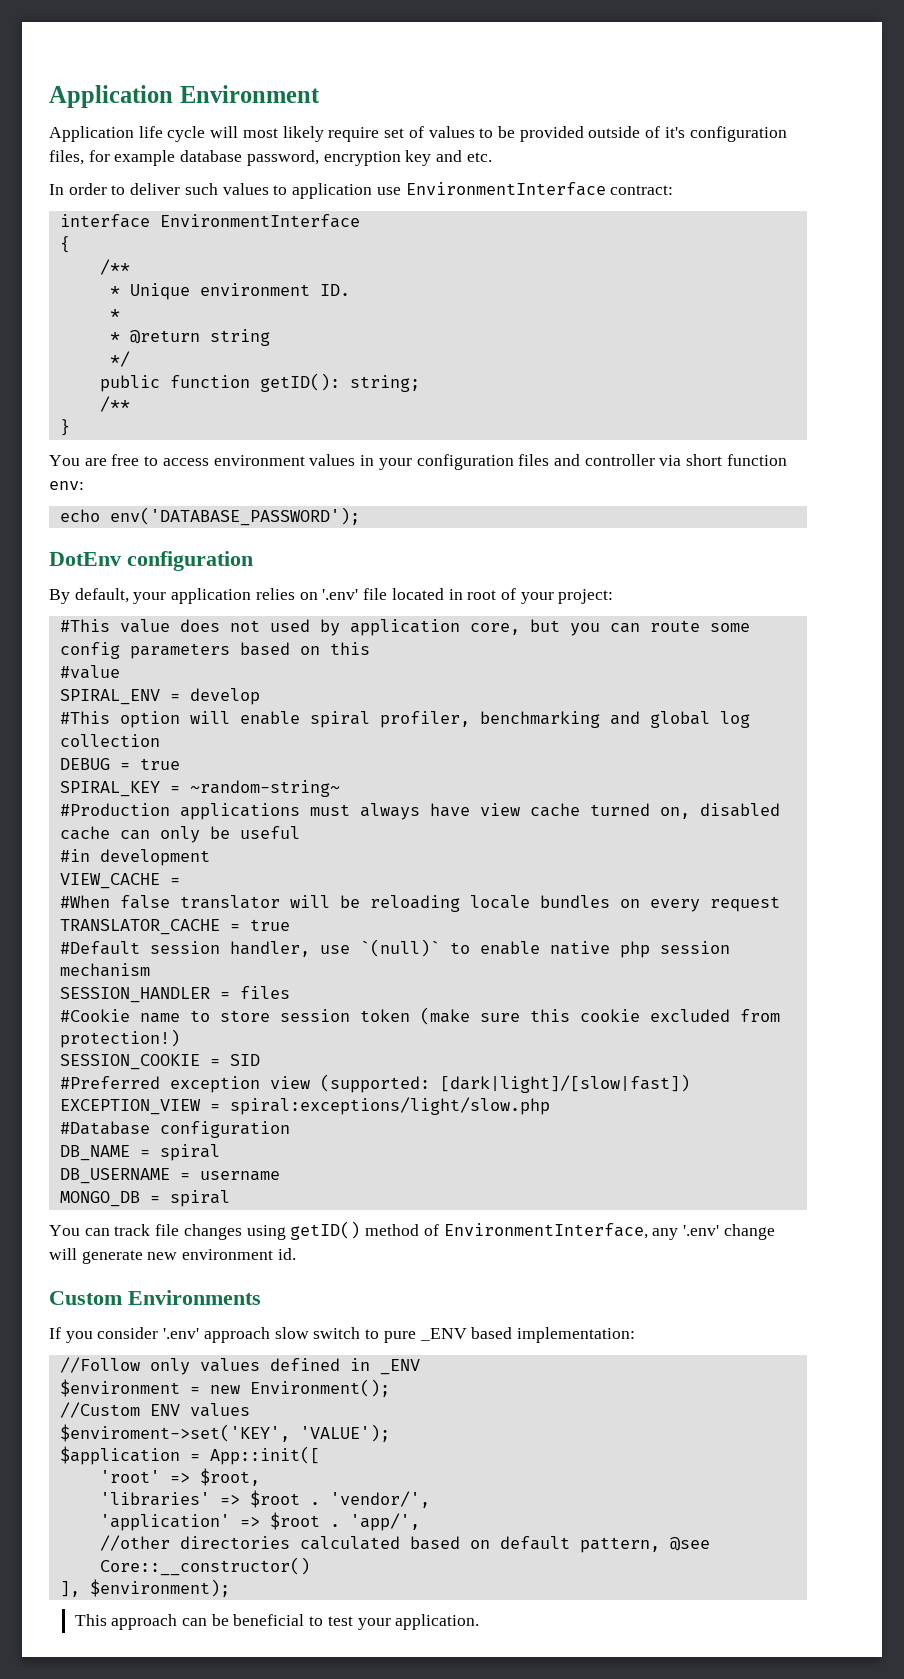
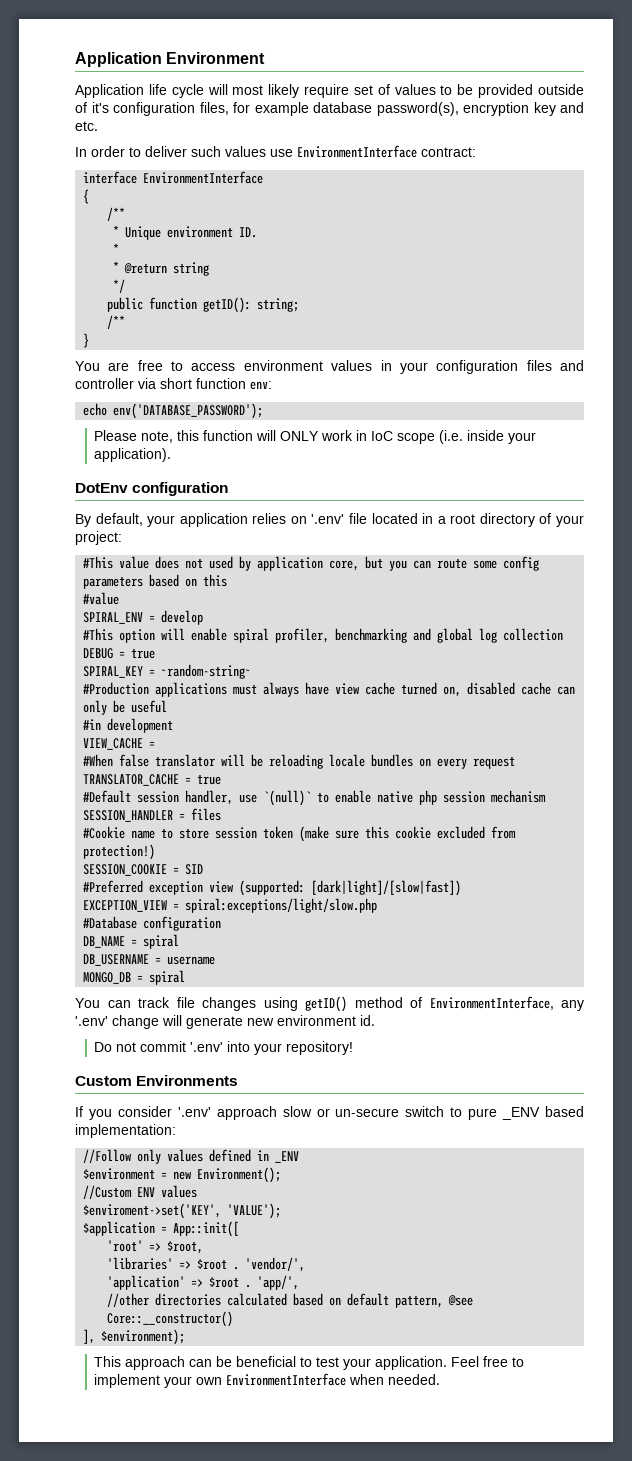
- Application life cycle will most likely require set of values to be provided outside of it's configuration files, for example database password, encryption key and etc.
+ Application life cycle will most likely require set of values to be provided outside of it's configuration files, for example database password(s), encryption key and etc.
- In order to deliver such values to application use EnvironmentInterface contract:
+ In order to deliver such values use EnvironmentInterface contract:
+ Please note, this function will ONLY work in IoC scope (i.e. inside your application).
- By default, your application relies on '.env' file located in root of your project:
+ By default, your application relies on '.env' file located in a root directory of your project:
+ Do not commit '.env' into your repository!
- If you consider '.env' approach slow switch to pure _ENV based implementation:
+ If you consider '.env' approach slow or un-secure switch to pure _ENV based implementation:
+ Feel free to implement your own EnvironmentInterface when needed.

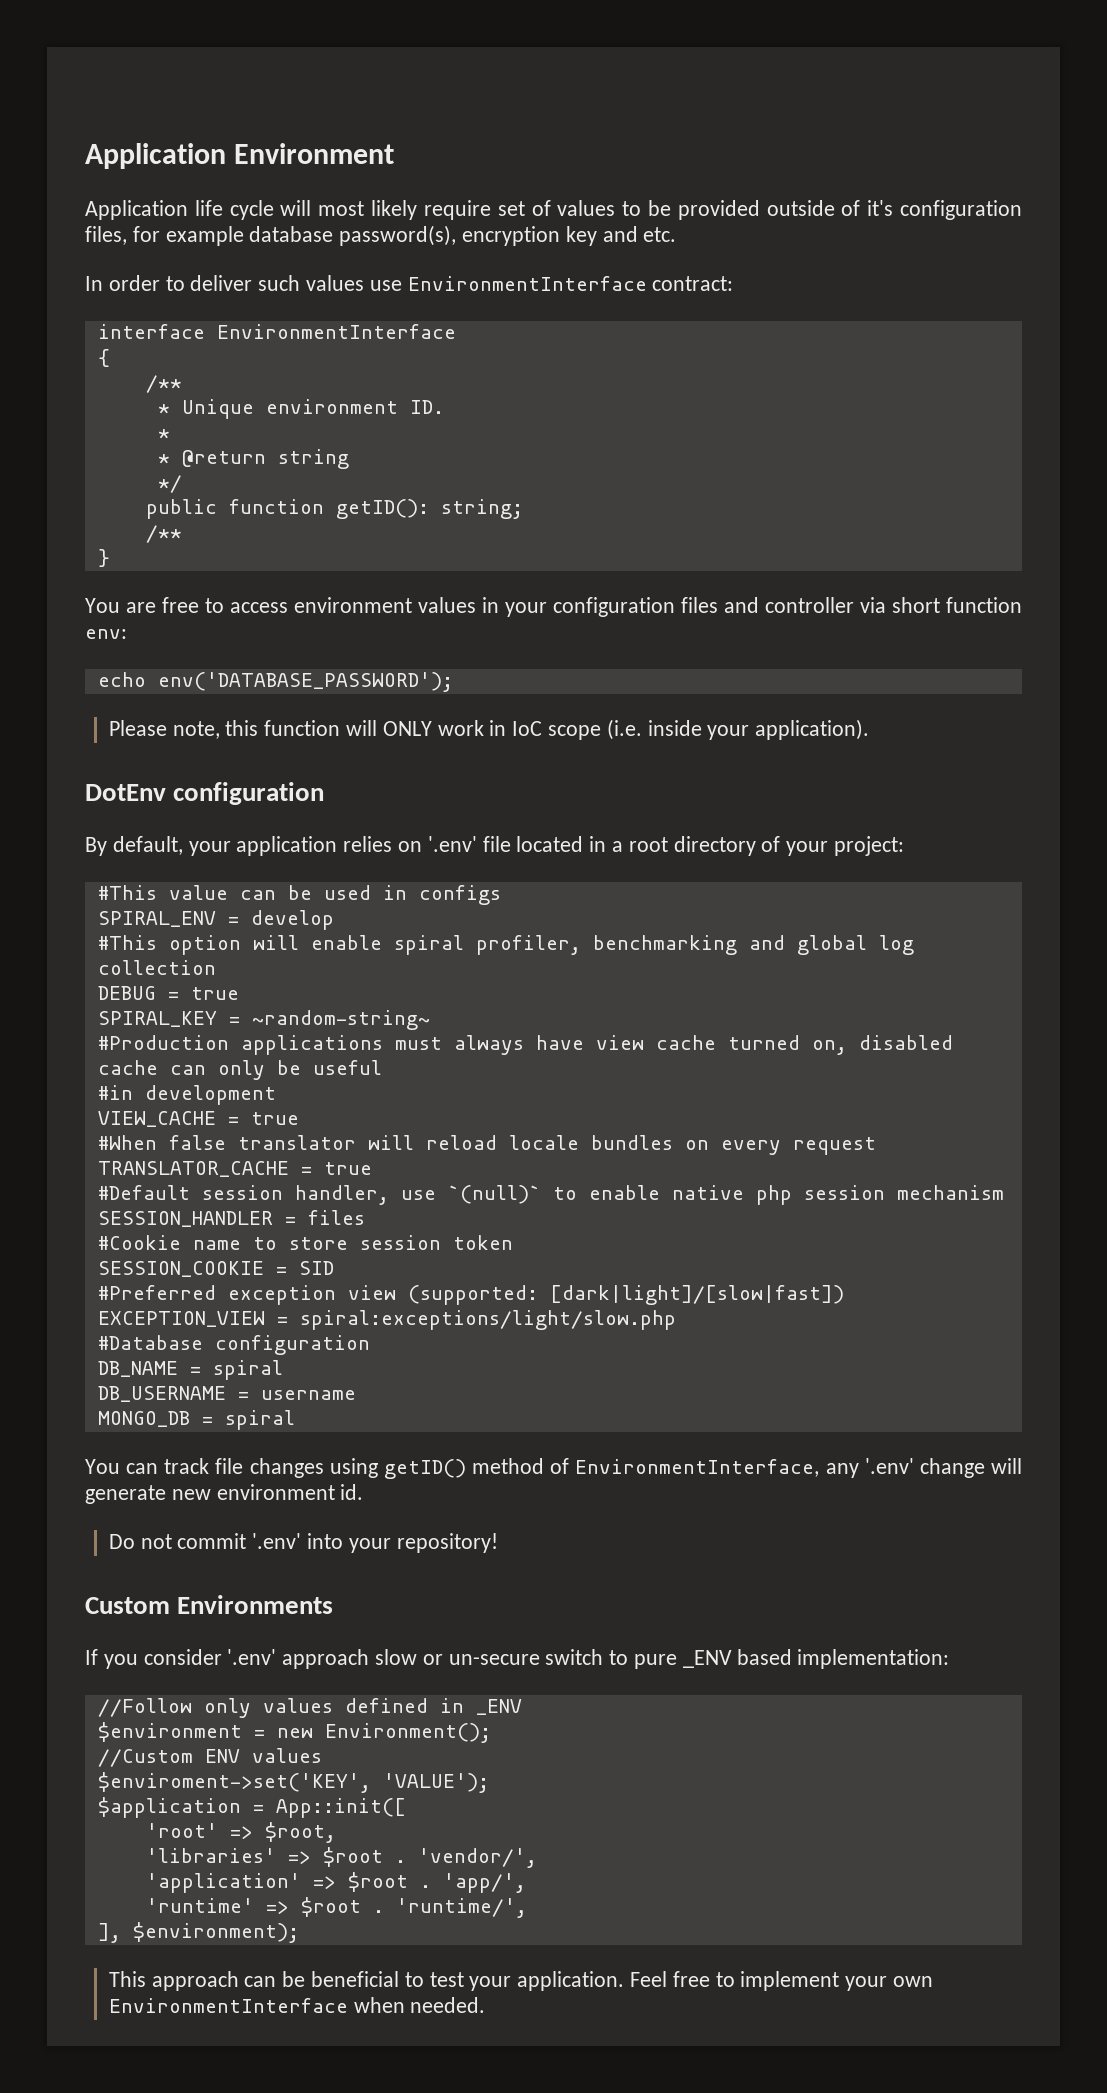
- #This value does not used by application core, but you can route some config parameters based on this
- #value
+ #This value can be used in configs
- VIEW_CACHE =
+ VIEW_CACHE = true
- #When false translator will be reloading locale bundles on every request
+ #When false translator will reload locale bundles on every request
- #Cookie name to store session token (make sure this cookie excluded from protection!)
+ #Cookie name to store session token
- //other directories calculated based on default pattern, @see Core::__constructor()
+ 'runtime' => $root . 'runtime/',

